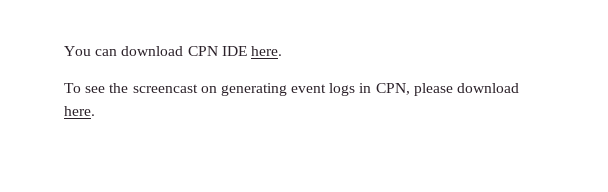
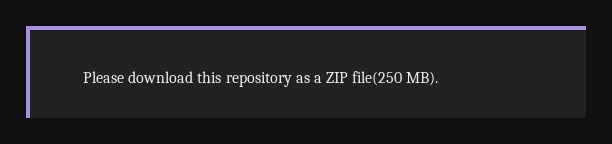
- You can download CPN IDE here.
- To see the screencast on generating event logs in CPN, please download here.
+ Please download this repository as a ZIP file(250 MB).

